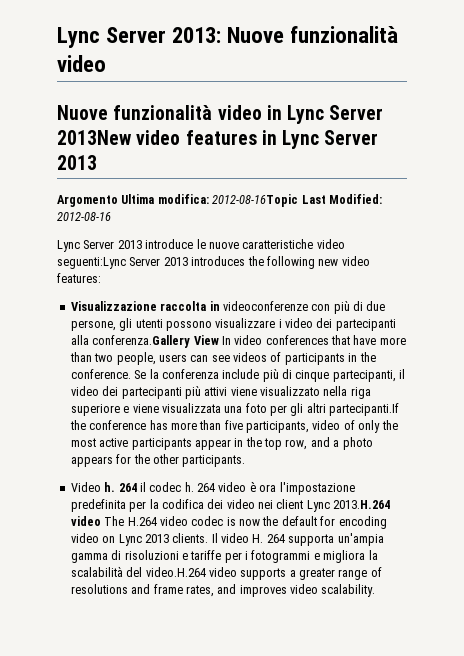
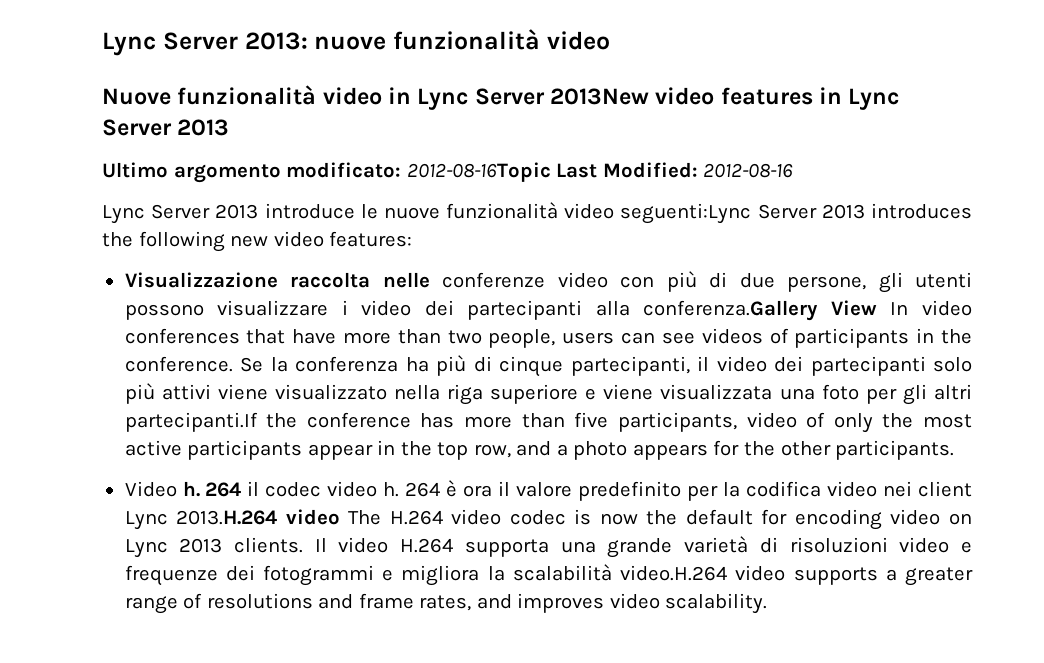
- Lync Server 2013: Nuove funzionalità video
+ Lync Server 2013: nuove funzionalità video
- Argomento Ultima modifica: 2012-08-16Topic Last Modified: 2012-08-16
+ Ultimo argomento modificato: 2012-08-16Topic Last Modified: 2012-08-16
- Lync Server 2013 introduce le nuove caratteristiche video seguenti:Lync Server 2013 introduces the following new video features:
+ Lync Server 2013 introduce le nuove funzionalità video seguenti:Lync Server 2013 introduces the following new video features:
- Visualizzazione raccolta in videoconferenze con più di due persone, gli utenti possono visualizzare i video dei partecipanti alla conferenza.Gallery View In video conferences that have more than two people, users can see videos of participants in the conference.
+ Visualizzazione raccolta nelle conferenze video con più di due persone, gli utenti possono visualizzare i video dei partecipanti alla conferenza.Gallery View In video conferences that have more than two people, users can see videos of participants in the conference.
- Se la conferenza include più di cinque partecipanti, il video dei partecipanti più attivi viene visualizzato nella riga superiore e viene visualizzata una foto per gli altri partecipanti.If the conference has more than five participants, video of only the most active participants appear in the top row, and a photo appears for the other participants.
+ Se la conferenza ha più di cinque partecipanti, il video dei partecipanti solo più attivi viene visualizzato nella riga superiore e viene visualizzata una foto per gli altri partecipanti.If the conference has more than five participants, video of only the most active participants appear in the top row, and a photo appears for the other participants.
- 264 il codec h. 264 video è ora l'impostazione predefinita per la codifica dei video nei client Lync 2013.H.264 video The H.264 video codec is now the default for encoding video on Lync 2013 clients.
+ 264 il codec video h. 264 è ora il valore predefinito per la codifica video nei client Lync 2013.H.264 video The H.264 video codec is now the default for encoding video on Lync 2013 clients.
- Il video H. 264 supporta un'ampia gamma di risoluzioni e tariffe per i fotogrammi e migliora la scalabilità del video.H.264 video supports a greater range of resolutions and frame rates, and improves video scalability.
+ Il video H.264 supporta una grande varietà di risoluzioni video e frequenze dei fotogrammi e migliora la scalabilità video.H.264 video supports a greater range of resolutions and frame rates, and improves video scalability.

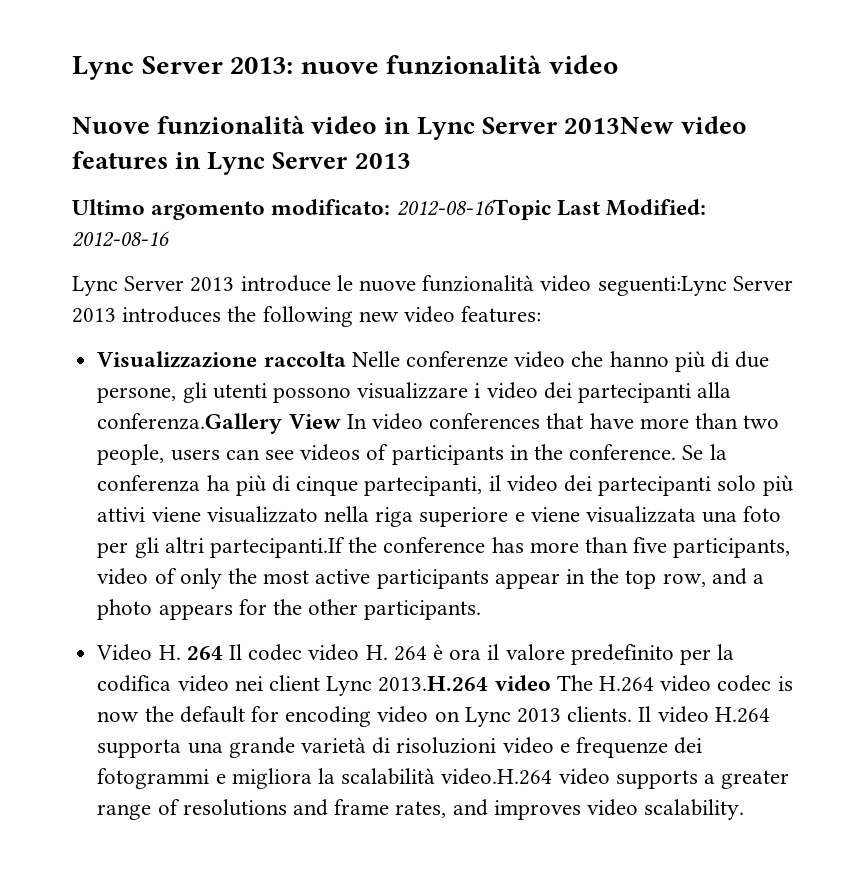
- Visualizzazione raccolta nelle conferenze video con più di due persone, gli utenti possono visualizzare i video dei partecipanti alla conferenza.Gallery View In video conferences that have more than two people, users can see videos of participants in the conference.
+ Visualizzazione raccolta Nelle conferenze video che hanno più di due persone, gli utenti possono visualizzare i video dei partecipanti alla conferenza.Gallery View In video conferences that have more than two people, users can see videos of participants in the conference.
- Video h. 264 il codec video h. 264 è ora il valore predefinito per la codifica video nei client Lync 2013.H.264 video The H.264 video codec is now the default for encoding video on Lync 2013 clients.
+ Video H. 264 Il codec video H. 264 è ora il valore predefinito per la codifica video nei client Lync 2013.H.264 video The H.264 video codec is now the default for encoding video on Lync 2013 clients.

